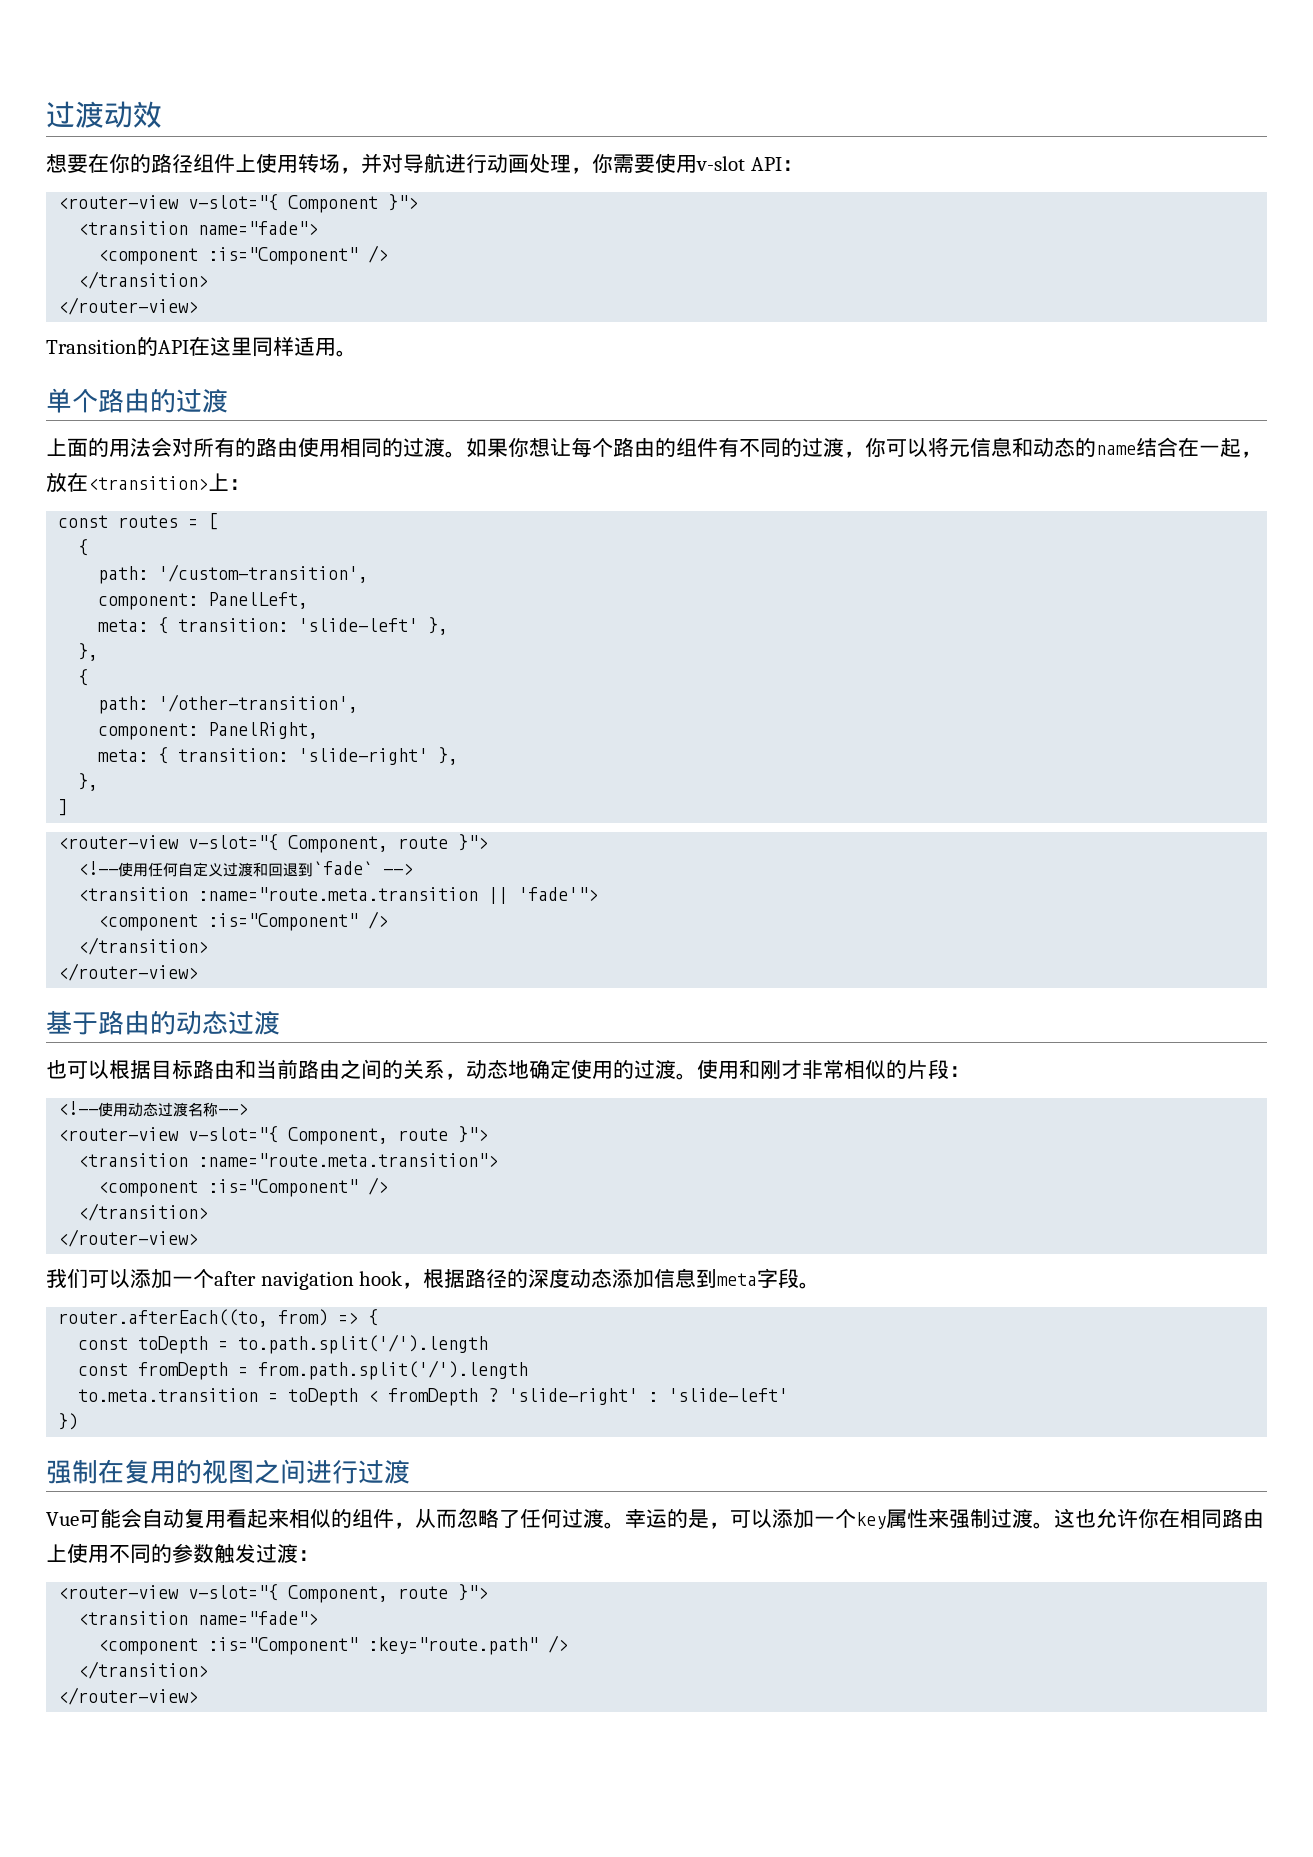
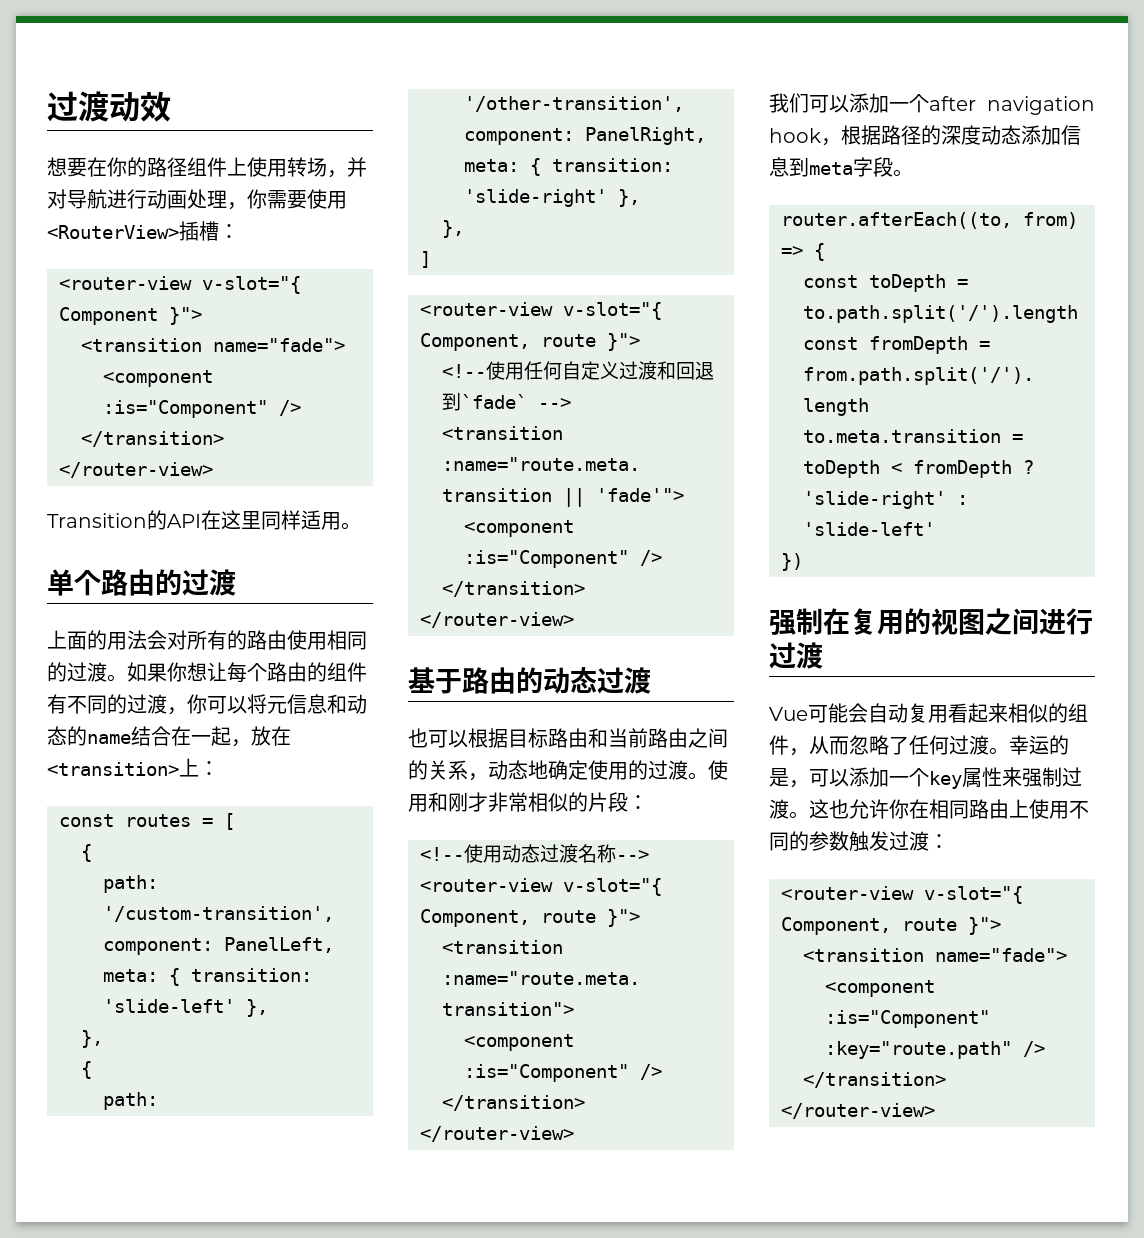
- 想要在你的路径组件上使用转场，并对导航进行动画处理，你需要使用v-slot API：
+ 想要在你的路径组件上使用转场，并对导航进行动画处理，你需要使用<RouterView>插槽：

